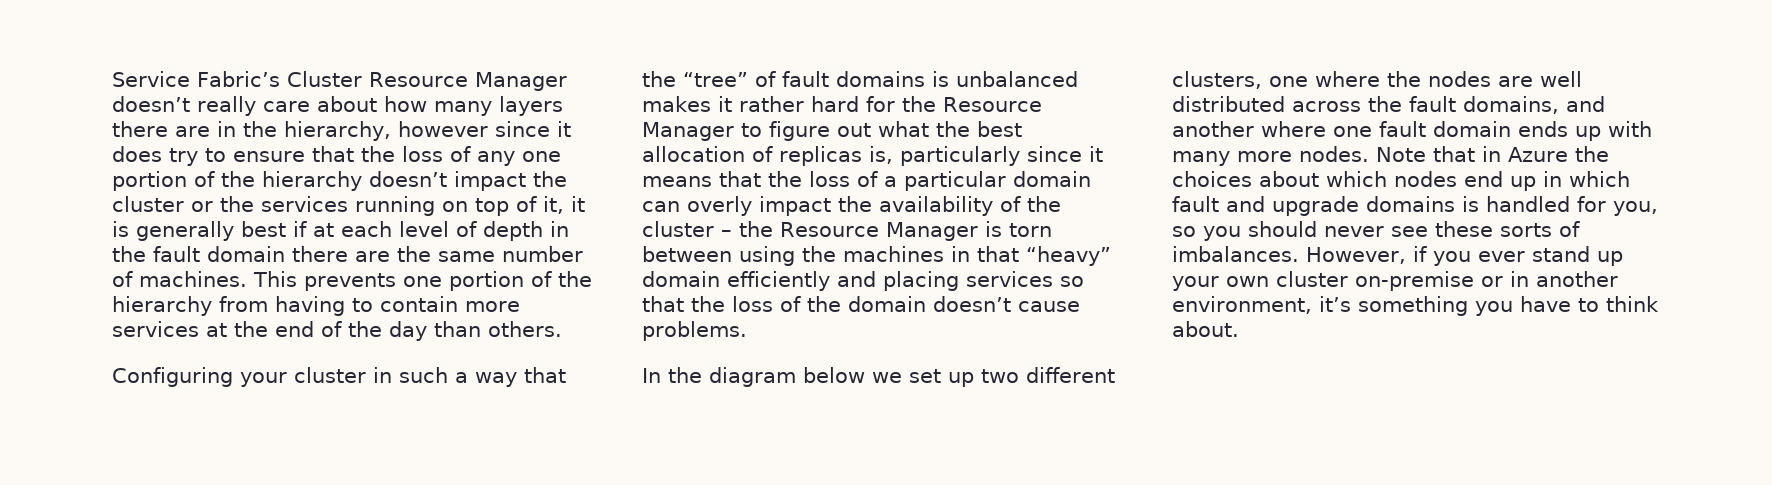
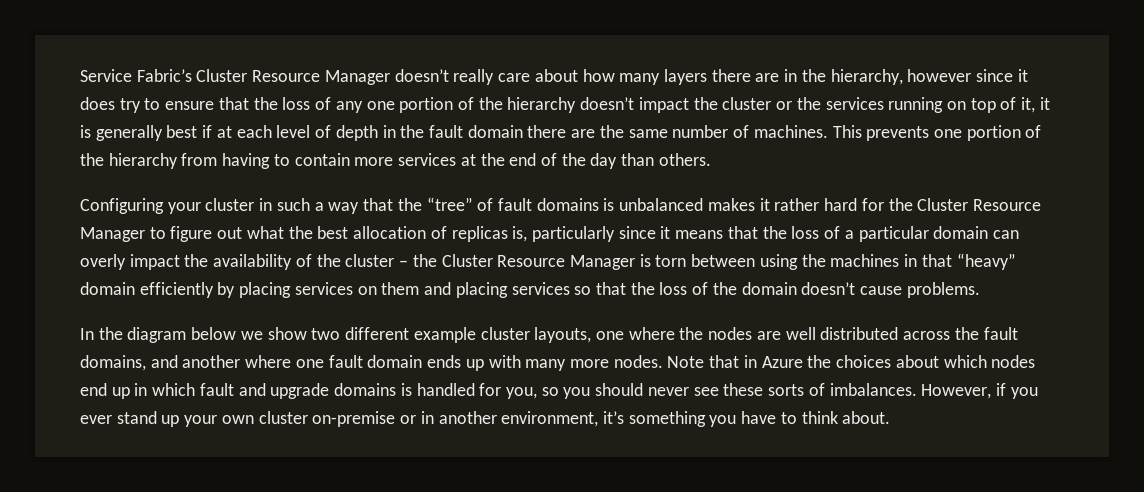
- Configuring your cluster in such a way that the “tree” of fault domains is unbalanced makes it rather hard for the Resource Manager to figure out what the best allocation of replicas is, particularly since it means that the loss of a particular domain can overly impact the availability of the cluster – the Resource Manager is torn between using the machines in that “heavy” domain efficiently and placing services so that the loss of the domain doesn’t cause problems.
+ Configuring your cluster in such a way that the “tree” of fault domains is unbalanced makes it rather hard for the Cluster Resource Manager to figure out what the best allocation of replicas is, particularly since it means that the loss of a particular domain can overly impact the availability of the cluster – the Cluster Resource Manager is torn between using the machines in that “heavy” domain efficiently by placing services on them and placing services so that the loss of the domain doesn’t cause problems.
- In the diagram below we set up two different clusters, one where the nodes are well distributed across the fault domains, and another where one fault domain ends up with many more nodes.
+ In the diagram below we show two different example cluster layouts, one where the nodes are well distributed across the fault domains, and another where one fault domain ends up with many more nodes.

